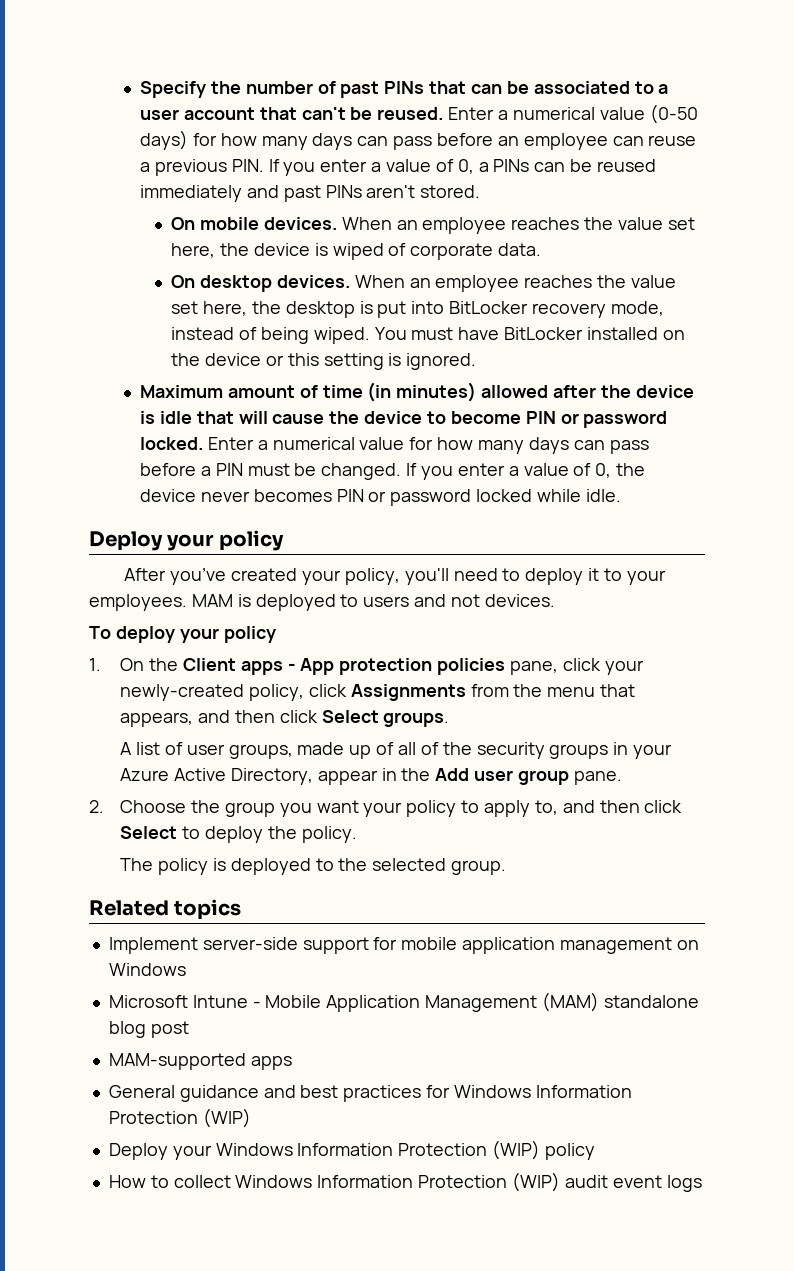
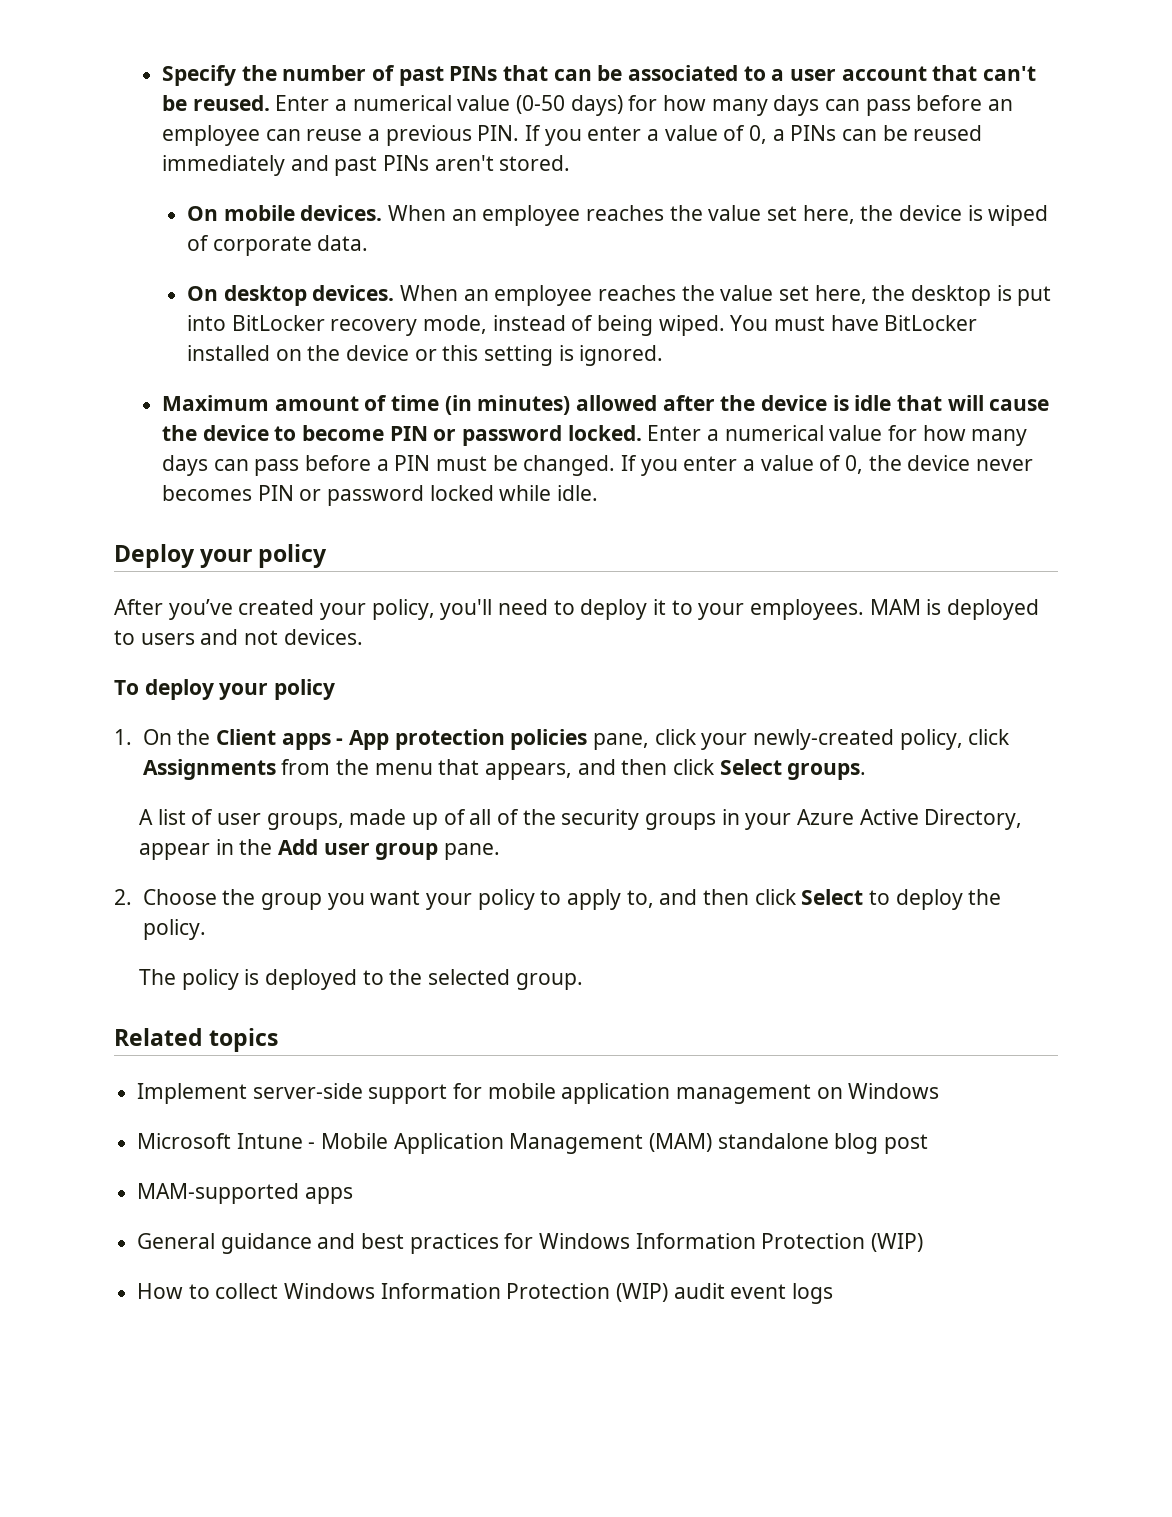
- Deploy your Windows Information Protection (WIP) policy

